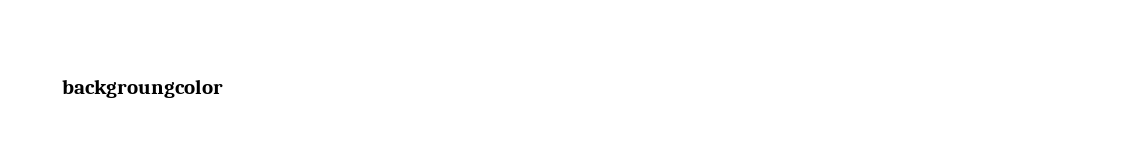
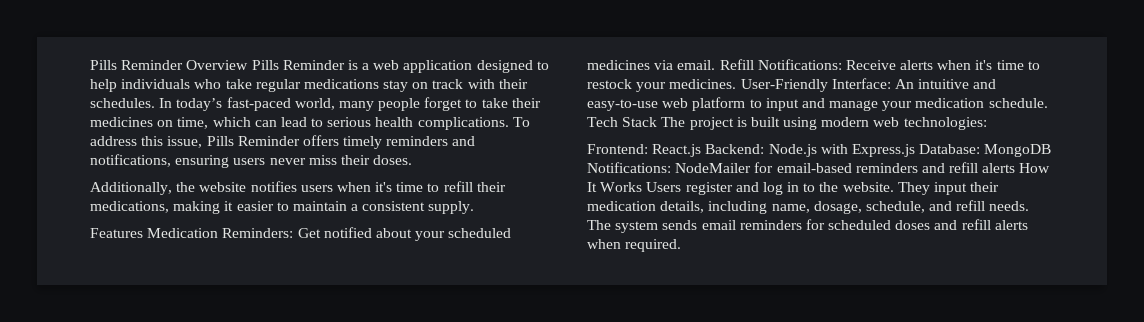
- backgroungcolor
+ Pills Reminder Overview Pills Reminder is a web application designed to help individuals who take regular medications stay on track with their schedules. In today’s fast-paced world, many people forget to take their medicines on time, which can lead to serious health complications. To address this issue, Pills Reminder offers timely reminders and notifications, ensuring users never miss their doses.
+ Additionally, the website notifies users when it's time to refill their medications, making it easier to maintain a consistent supply.
+ Features Medication Reminders: Get notified about your scheduled medicines via email. Refill Notifications: Receive alerts when it's time to restock your medicines. User-Friendly Interface: An intuitive and easy-to-use web platform to input and manage your medication schedule. Tech Stack The project is built using modern web technologies:
+ Frontend: React.js Backend: Node.js with Express.js Database: MongoDB Notifications: NodeMailer for email-based reminders and refill alerts How It Works Users register and log in to the website. They input their medication details, including name, dosage, schedule, and refill needs. The system sends email reminders for scheduled doses and refill alerts when required.

